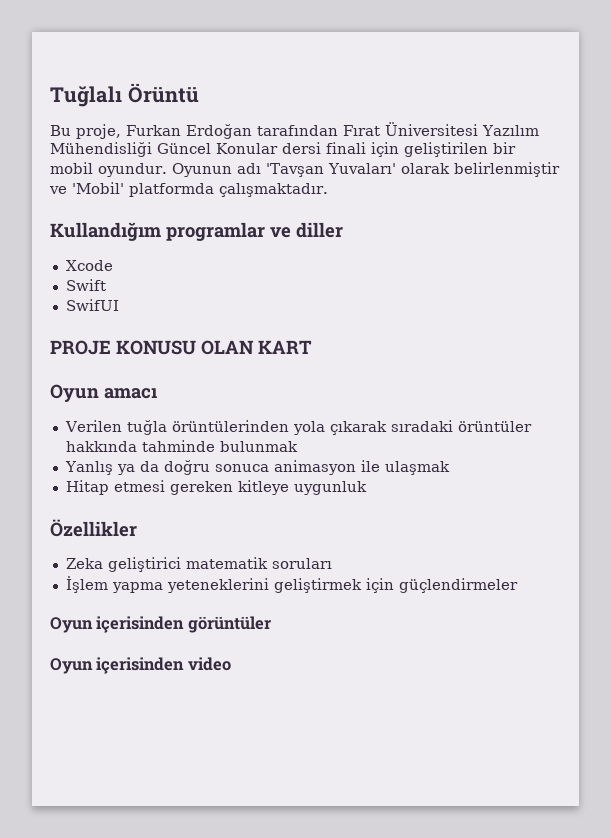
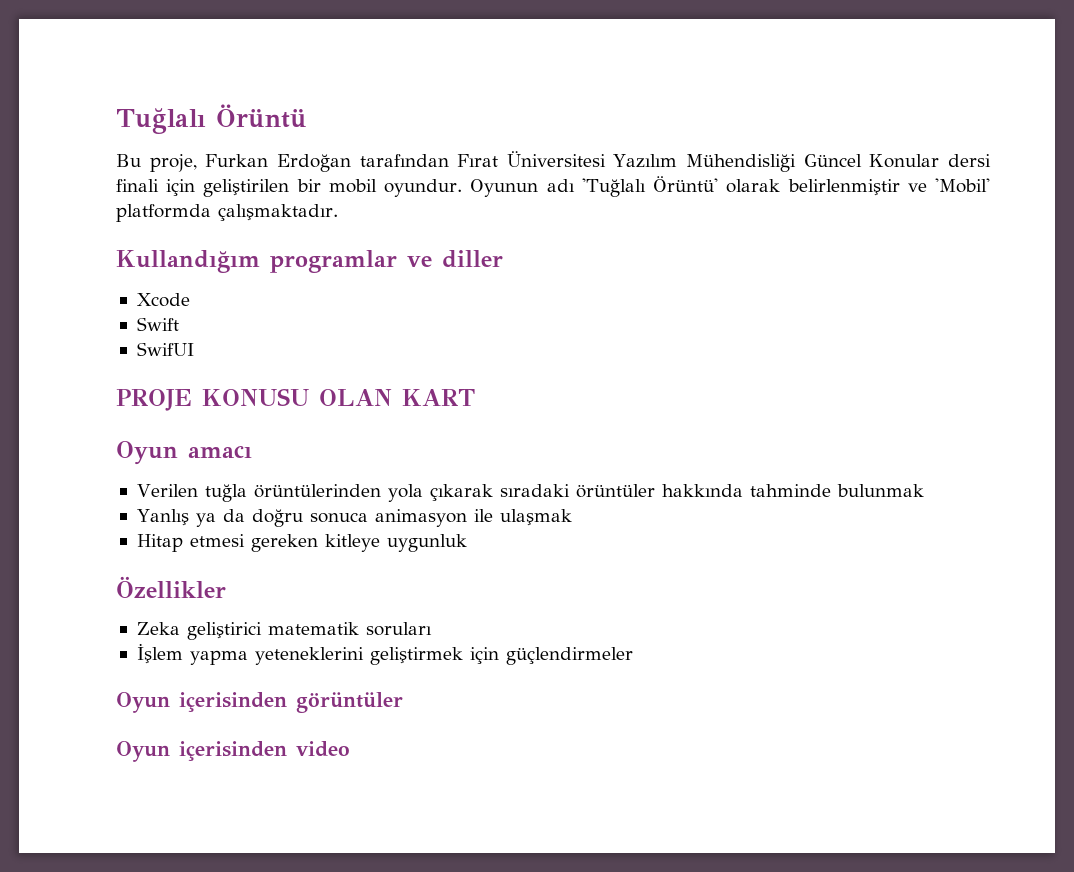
- Oyunun adı 'Tavşan Yuvaları' olarak belirlenmiştir ve 'Mobil' platformda çalışmaktadır.
+ Oyunun adı 'Tuğlalı Örüntü' olarak belirlenmiştir ve 'Mobil' platformda çalışmaktadır.

